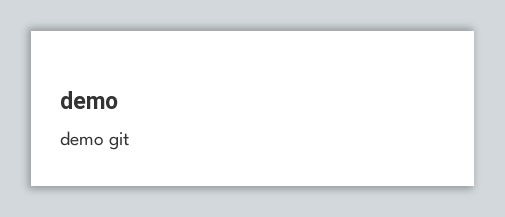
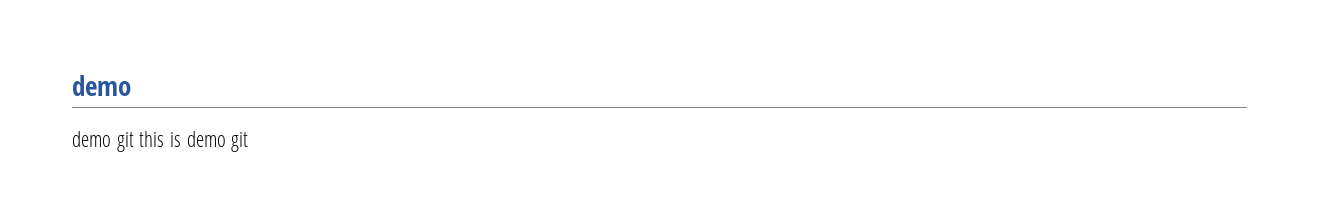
- demo git
+ demo git this is demo git

